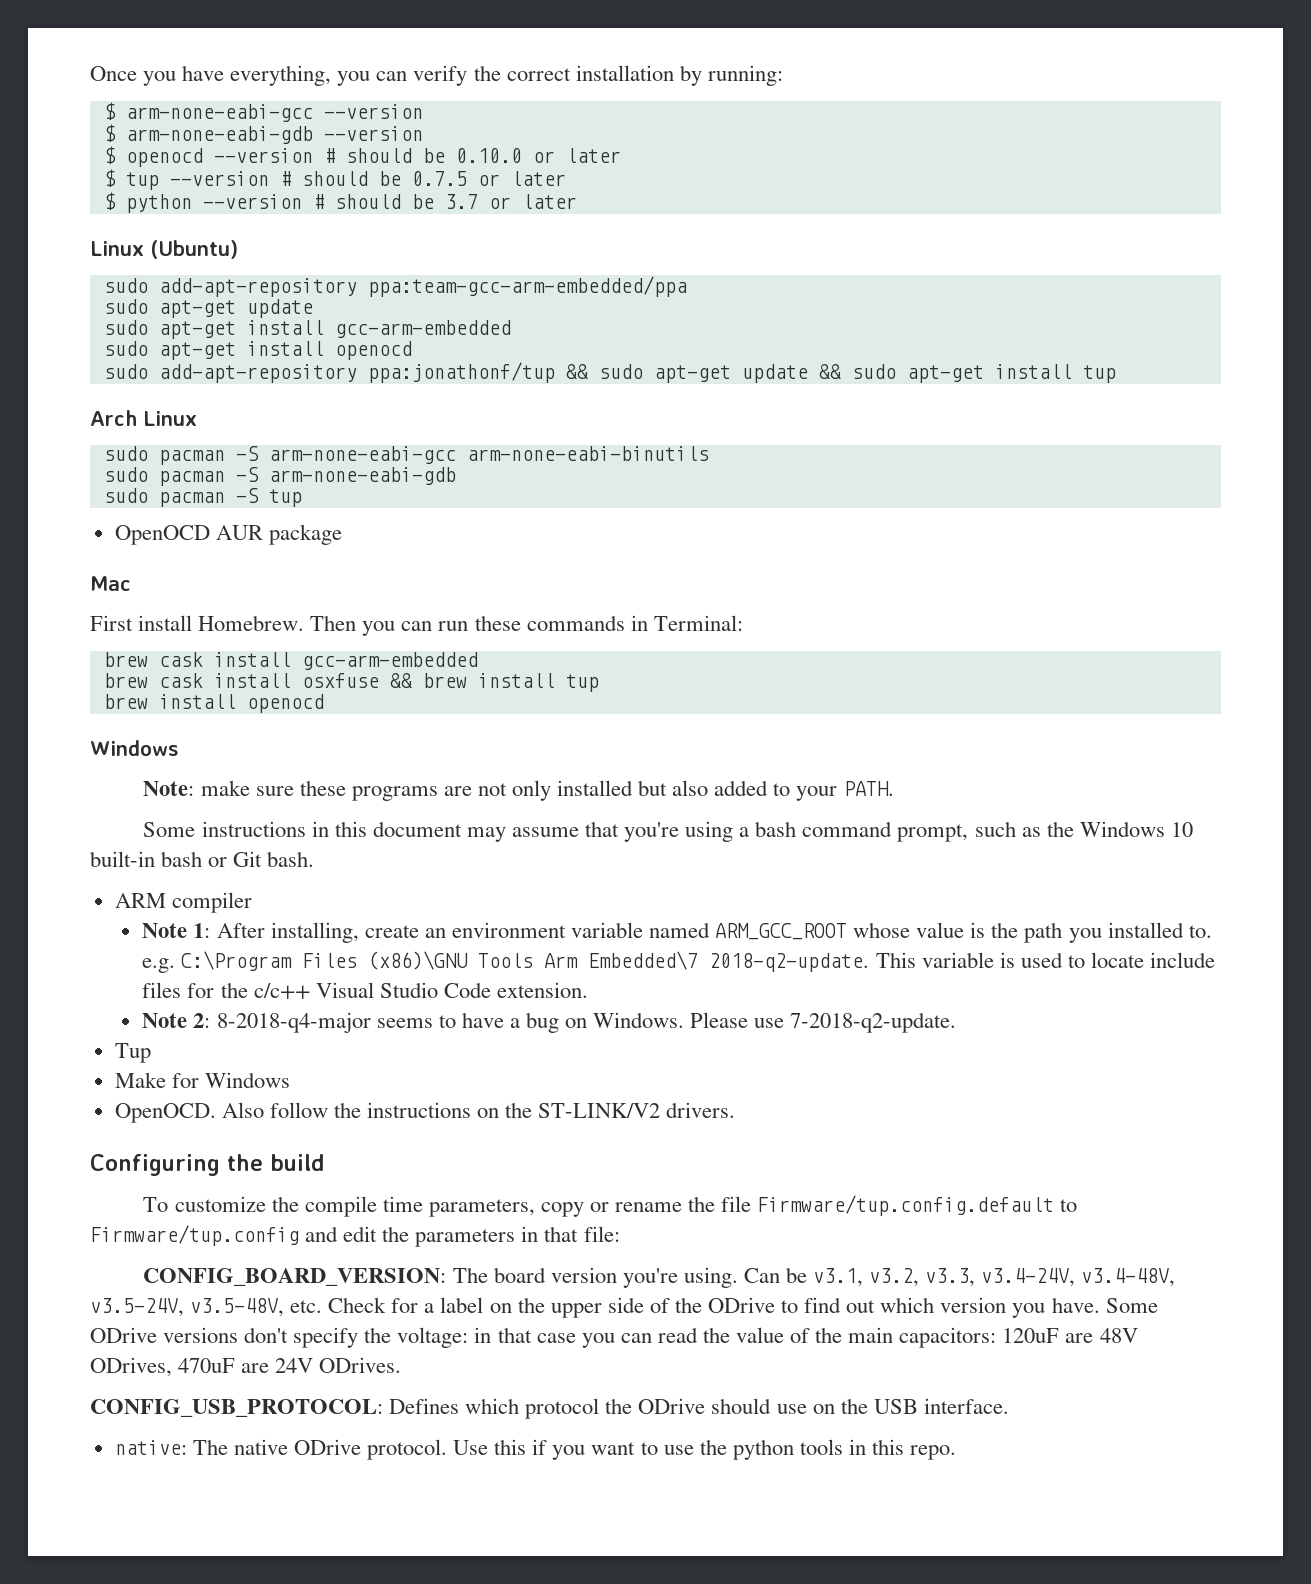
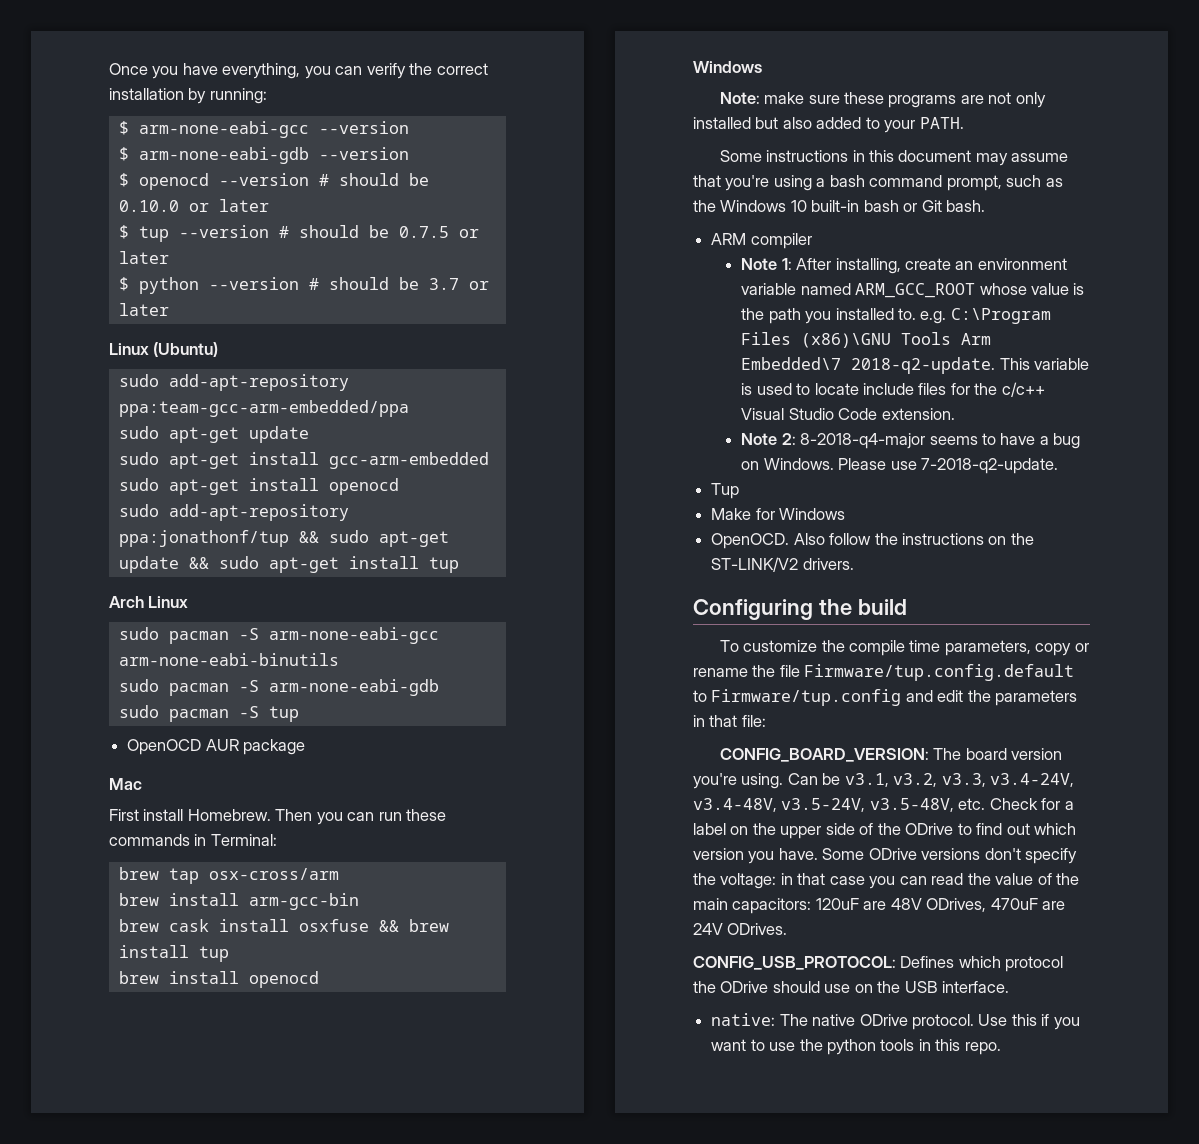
- brew cask install gcc-arm-embedded
+ brew tap osx-cross/arm
+ brew install arm-gcc-bin

